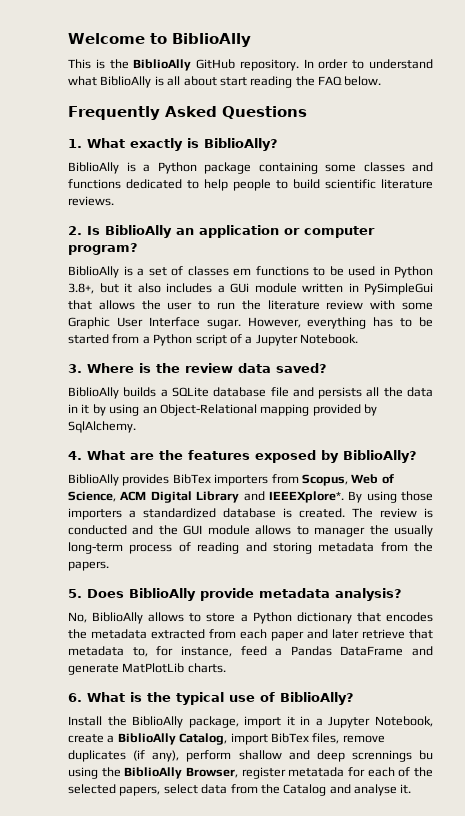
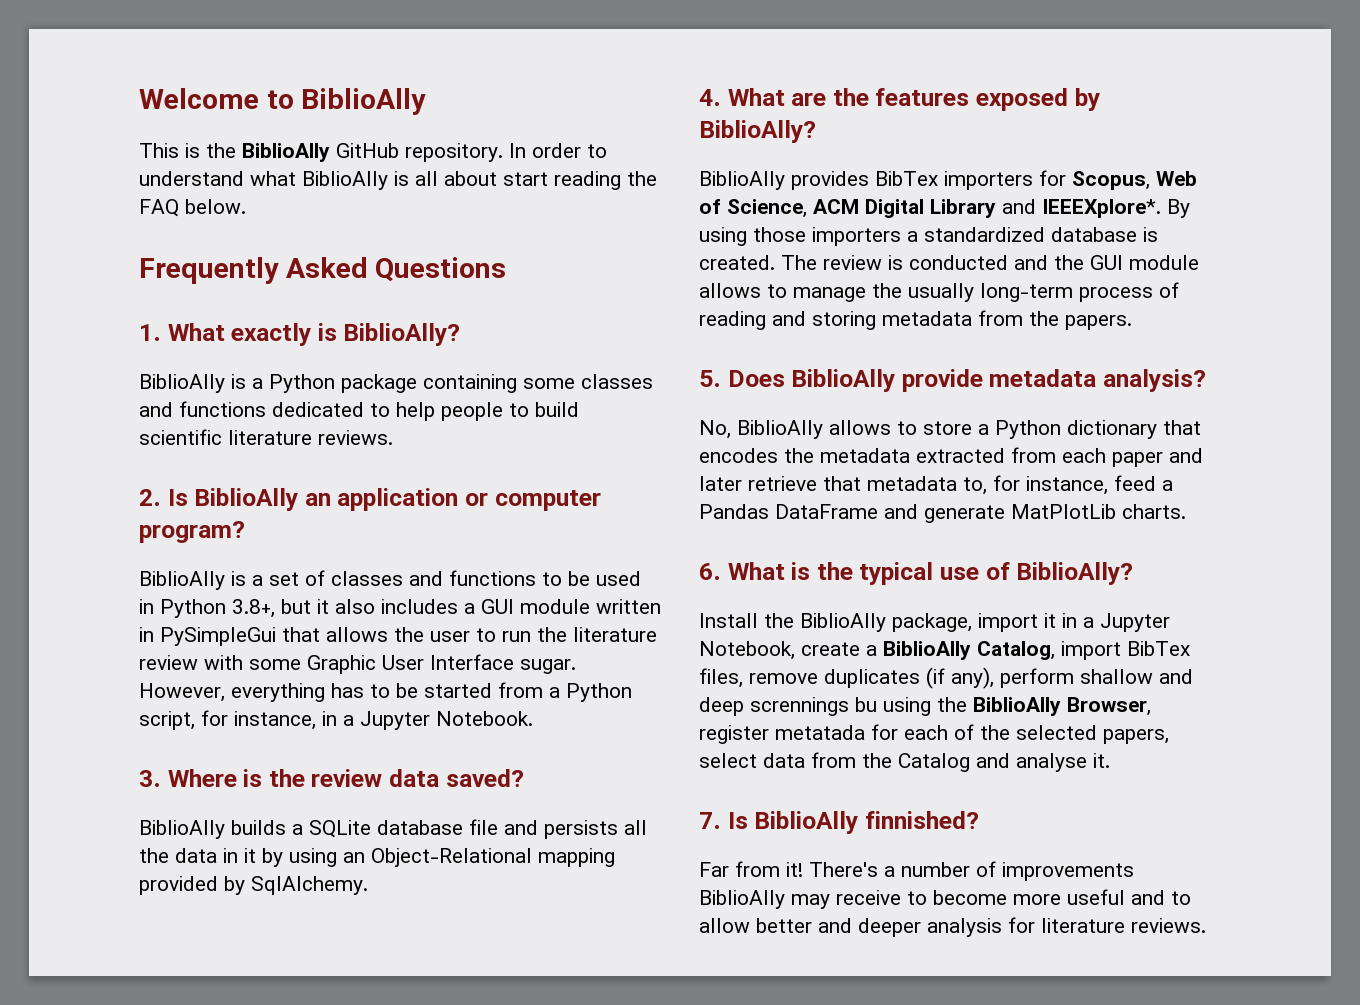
- BiblioAlly is a set of classes em functions to be used in Python 3.8+, but it also includes a GUi module written in PySimpleGui that allows the user to run the literature review with some Graphic User Interface sugar.
+ BiblioAlly is a set of classes and functions to be used in Python 3.8+, but it also includes a GUI module written in PySimpleGui that allows the user to run the literature review with some Graphic User Interface sugar.
- However, everything has to be started from a Python script of a Jupyter Notebook.
+ However, everything has to be started from a Python script, for instance, in a Jupyter Notebook.
- BiblioAlly provides BibTex importers from Scopus, Web of Science, ACM Digital Library and IEEEXplore*.
+ BiblioAlly provides BibTex importers for Scopus, Web of Science, ACM Digital Library and IEEEXplore*.
- The review is conducted and the GUI module allows to manager the usually long-term process of reading and storing metadata from the papers.
+ The review is conducted and the GUI module allows to manage the usually long-term process of reading and storing metadata from the papers.
+ 7. Is BiblioAlly finnished?
+ Far from it! There's a number of improvements BiblioAlly may receive to become more useful and to allow better and deeper analysis for literature reviews.

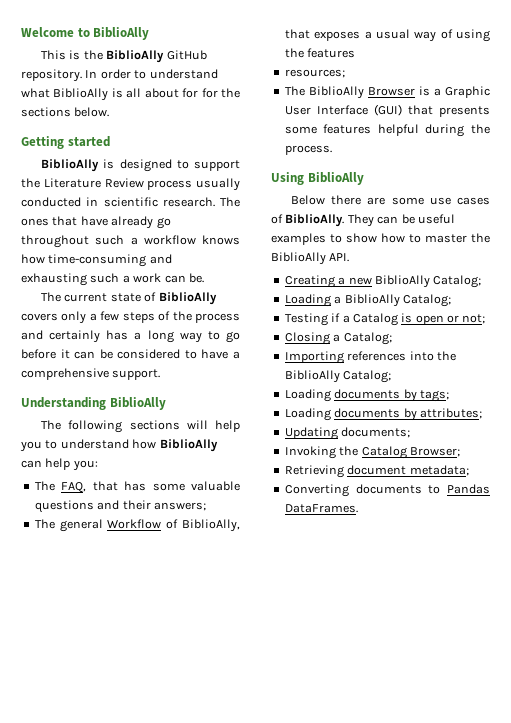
- In order to understand what BiblioAlly is all about start reading the FAQ below.
- Frequently Asked Questions
- 1. What exactly is BiblioAlly?
- BiblioAlly is a Python package containing some classes and functions dedicated to help people to build scientific literature reviews.
- 2. Is BiblioAlly an application or computer program?
- BiblioAlly is a set of classes and functions to be used in Python 3.8+, but it also includes a GUI module written in PySimpleGui that allows the user to run the literature review with some Graphic User Interface sugar. However, everything has to be started from a Python script, for instance, in a Jupyter Notebook.
- 3. Where is the review data saved?
- BiblioAlly builds a SQLite database file and persists all the data in it by using an Object-Relational mapping provided by SqlAlchemy.
- 4. What are the features exposed by BiblioAlly?
- BiblioAlly provides BibTex importers for Scopus, Web of Science, ACM Digital Library and IEEEXplore*. By using those importers a standardized database is created. The review is conducted and the GUI module allows to manage the usually long-term process of reading and storing metadata from the papers.
- 5. Does BiblioAlly provide metadata analysis?
- No, BiblioAlly allows to store a Python dictionary that encodes the metadata extracted from each paper and later retrieve that metadata to, for instance, feed a Pandas DataFrame and generate MatPlotLib charts.
- 6. What is the typical use of BiblioAlly?
- Install the BiblioAlly package, import it in a Jupyter Notebook, create a BiblioAlly Catalog, import BibTex files, remove duplicates (if any), perform shallow and deep scrennings bu using the BiblioAlly Browser, register metatada for each of the selected papers, select data from the Catalog and analyse it.
- 7. Is BiblioAlly finnished?
- Far from it! There's a number of improvements BiblioAlly may receive to become more useful and to allow better and deeper analysis for literature reviews.
+ In order to understand what BiblioAlly is all about for for the sections below.
+ Getting started
+ BiblioAlly is designed to support the Literature Review process usually conducted in scientific research. The ones that have already go throughout such a workflow knows how time-consuming and exhausting such a work can be.
+ The current state of BiblioAlly covers only a few steps of the process and certainly has a long way to go before it can be considered to have a comprehensive support.
+ Understanding BiblioAlly
+ The following sections will help you to understand how BiblioAlly can help you:
+ The FAQ, that has some valuable questions and their answers;
+ The general Workflow of BiblioAlly, that exposes a usual way of using the features
+ resources;
+ The BiblioAlly Browser is a Graphic User Interface (GUI) that presents some features helpful during the process.
+ Using BiblioAlly
+ Below there are some use cases of BiblioAlly. They can be useful examples to show how to master the BiblioAlly API.
+ Creating a new BiblioAlly Catalog;
+ Loading a BiblioAlly Catalog;
+ Testing if a Catalog is open or not;
+ Closing a Catalog;
+ Importing references into the BiblioAlly Catalog;
+ Loading documents by tags;
+ Loading documents by attributes;
+ Updating documents;
+ Invoking the Catalog Browser;
+ Retrieving document metadata;
+ Converting documents to Pandas DataFrames.

